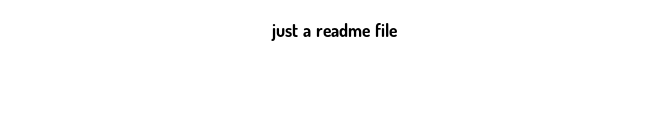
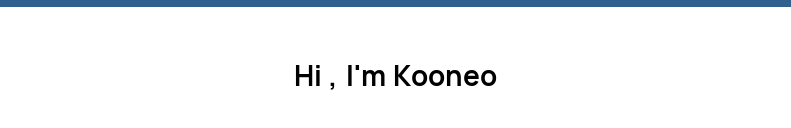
- just a readme file
+ Hi , I'm Kooneo

